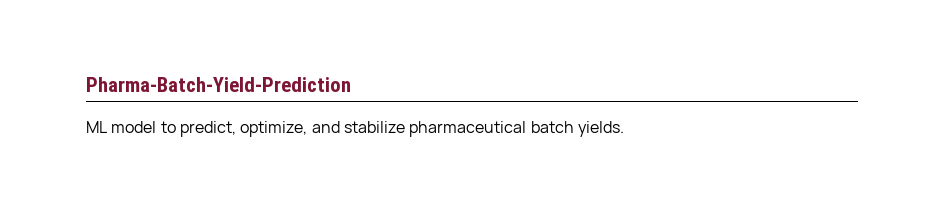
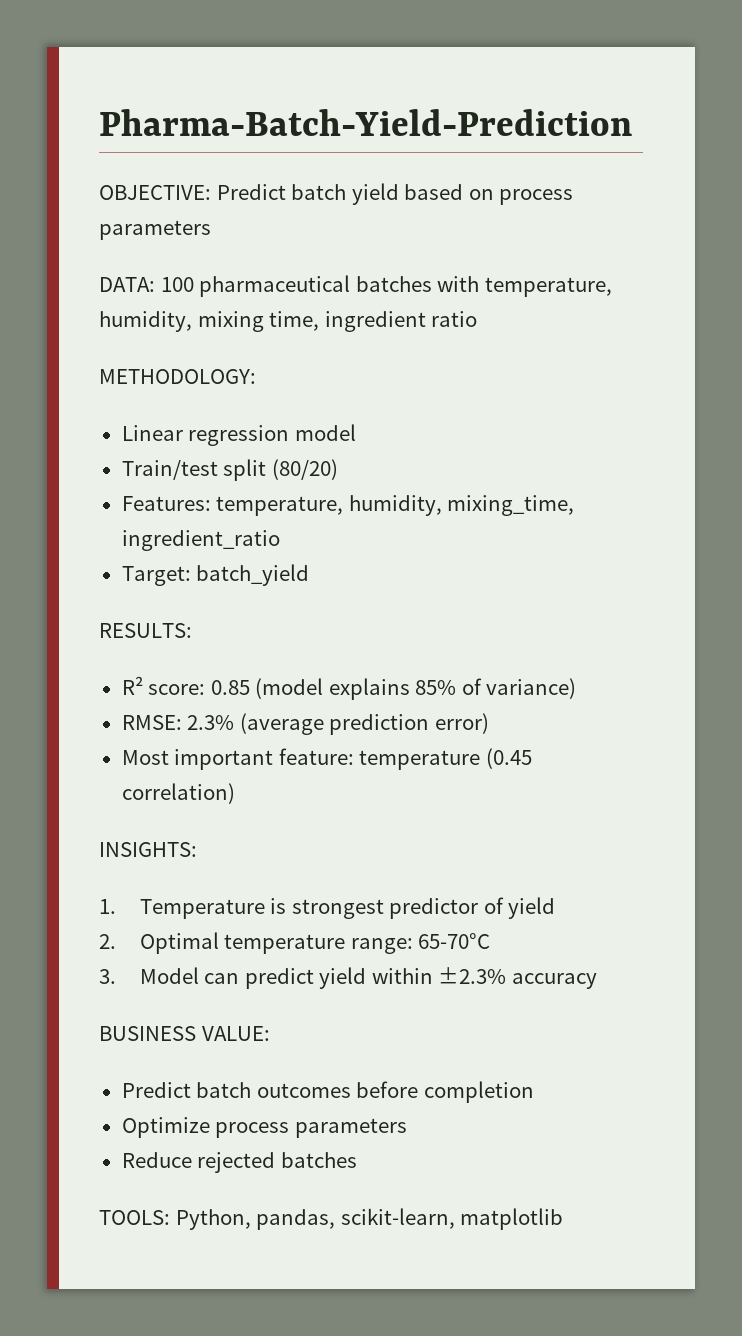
- ML model to predict, optimize, and stabilize pharmaceutical batch yields.
+ OBJECTIVE: Predict batch yield based on process parameters
+ DATA: 100 pharmaceutical batches with temperature, humidity, mixing time, ingredient ratio
+ METHODOLOGY:
+ Linear regression model
+ Train/test split (80/20)
+ Features: temperature, humidity, mixing_time, ingredient_ratio
+ Target: batch_yield
+ RESULTS:
+ R² score: 0.85 (model explains 85% of variance)
+ RMSE: 2.3% (average prediction error)
+ Most important feature: temperature (0.45 correlation)
+ INSIGHTS:
+ 1. Temperature is strongest predictor of yield
+ 2. Optimal temperature range: 65-70°C
+ 3. Model can predict yield within ±2.3% accuracy
+ BUSINESS VALUE:
+ Predict batch outcomes before completion
+ Optimize process parameters
+ Reduce rejected batches
+ TOOLS: Python, pandas, scikit-learn, matplotlib

